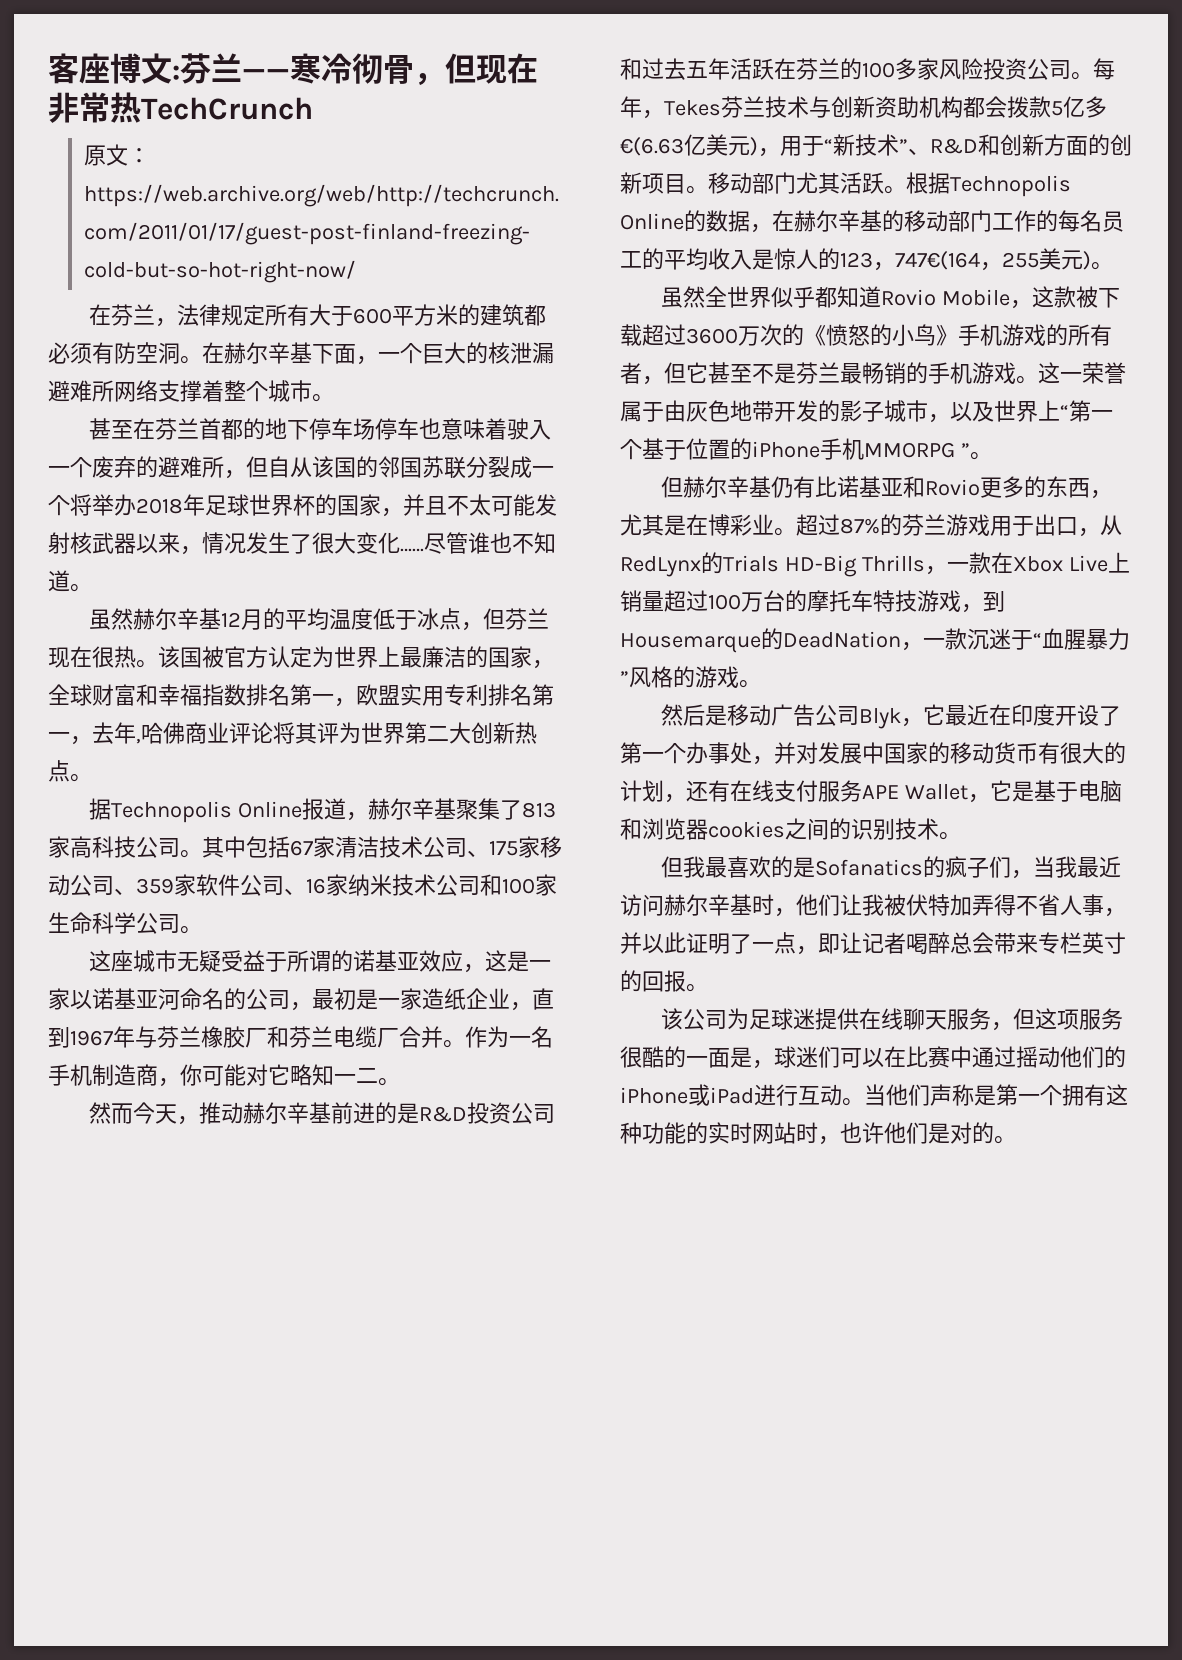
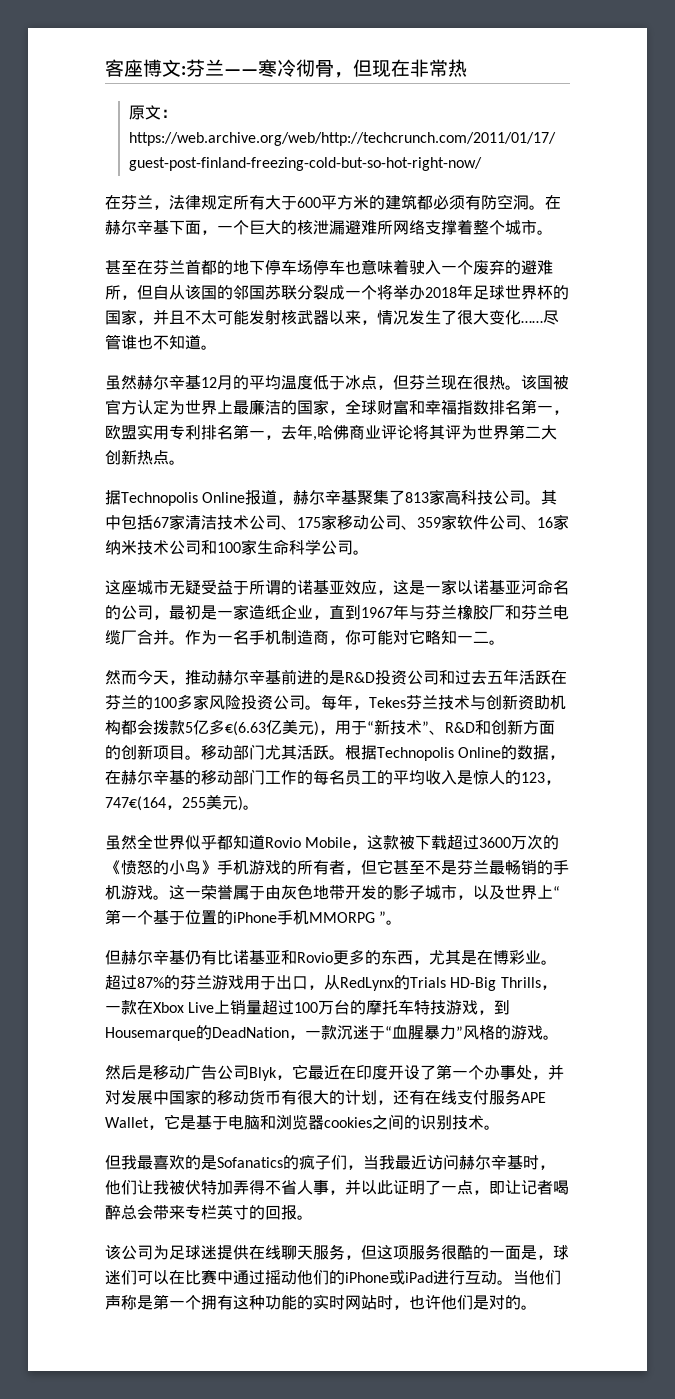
- 客座博文:芬兰——寒冷彻骨，但现在非常热TechCrunch
+ 客座博文:芬兰——寒冷彻骨，但现在非常热

